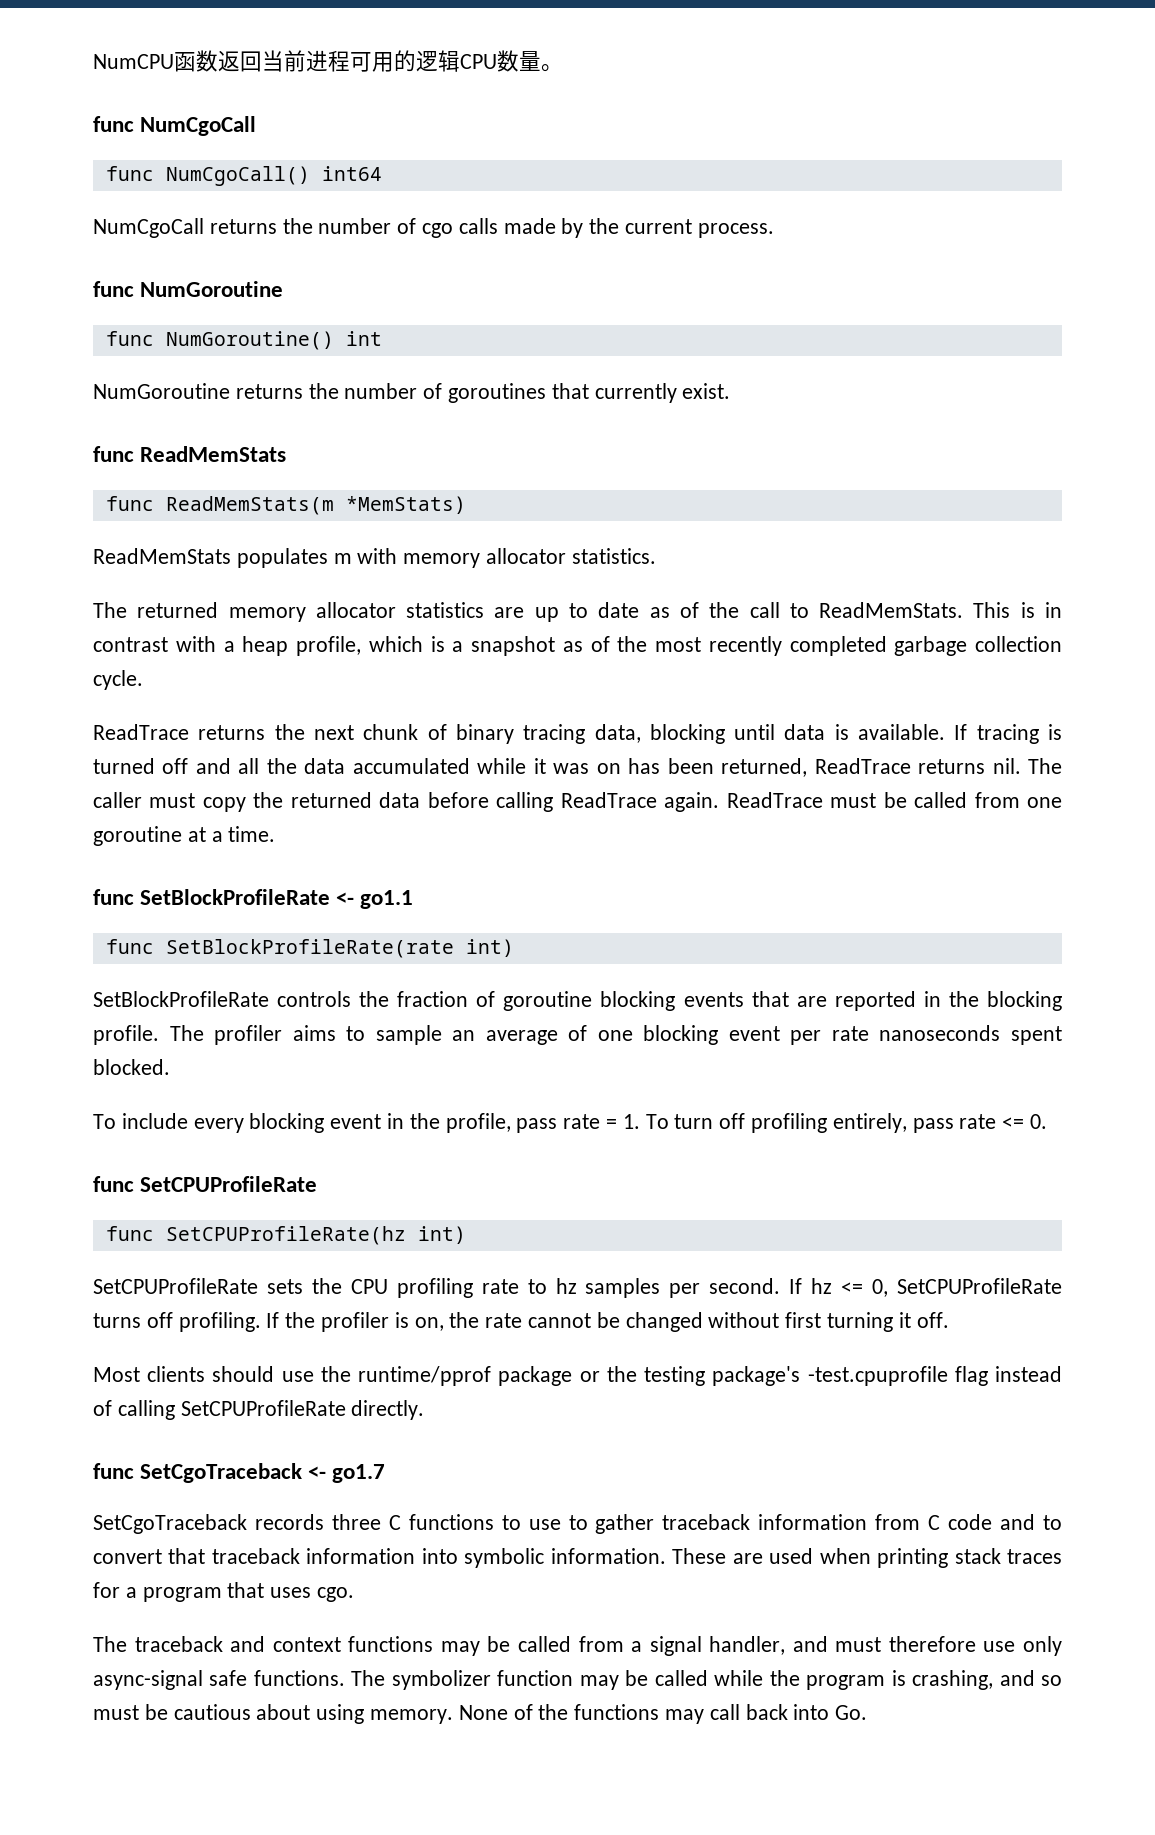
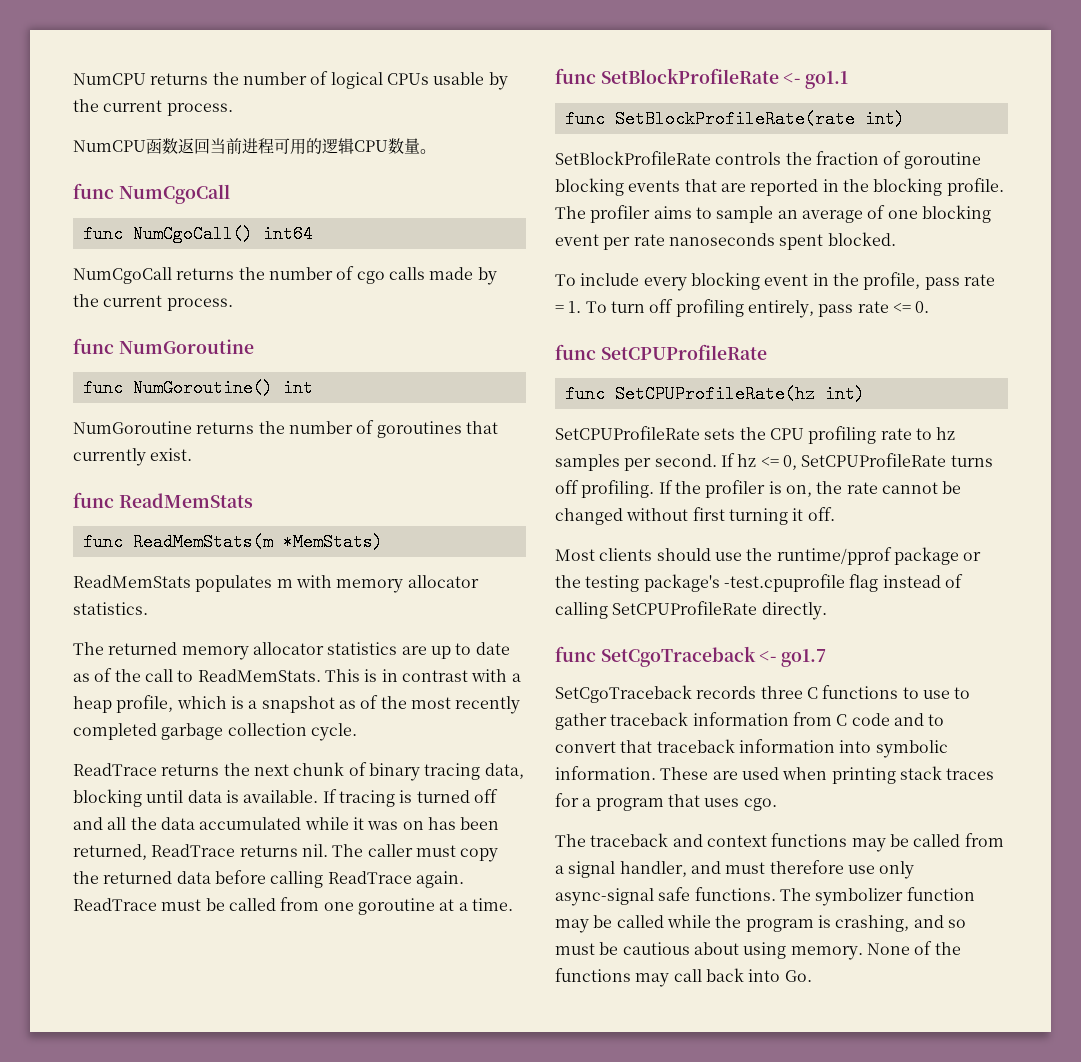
+ NumCPU returns the number of logical CPUs usable by the current process.

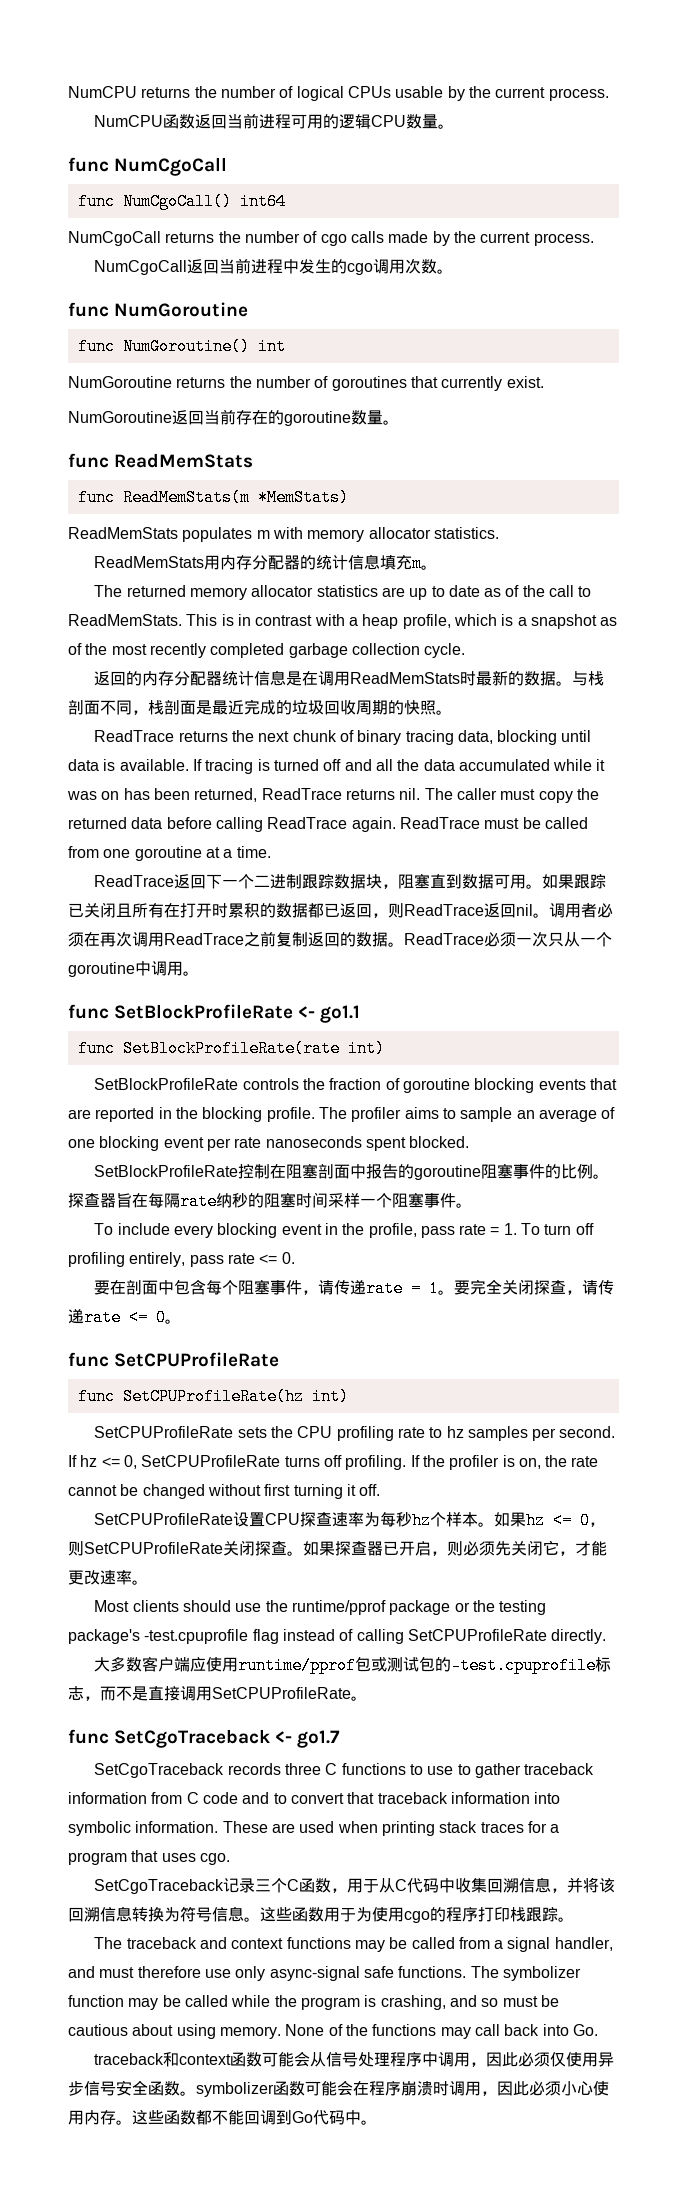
+ NumCgoCall返回当前进程中发生的cgo调用次数。
+ NumGoroutine返回当前存在的goroutine数量。
+ ReadMemStats用内存分配器的统计信息填充m。
+ 返回的内存分配器统计信息是在调用ReadMemStats时最新的数据。与栈剖面不同，栈剖面是最近完成的垃圾回收周期的快照。
+ ReadTrace返回下一个二进制跟踪数据块，阻塞直到数据可用。如果跟踪已关闭且所有在打开时累积的数据都已返回，则ReadTrace返回nil。调用者必须在再次调用ReadTrace之前复制返回的数据。ReadTrace必须一次只从一个goroutine中调用。
+ SetBlockProfileRate控制在阻塞剖面中报告的goroutine阻塞事件的比例。探查器旨在每隔rate纳秒的阻塞时间采样一个阻塞事件。
+ 要在剖面中包含每个阻塞事件，请传递rate = 1。要完全关闭探查，请传递rate <= 0。
+ SetCPUProfileRate设置CPU探查速率为每秒hz个样本。如果hz <= 0，则SetCPUProfileRate关闭探查。如果探查器已开启，则必须先关闭它，才能更改速率。
+ 大多数客户端应使用runtime/pprof包或测试包的-test.cpuprofile标志，而不是直接调用SetCPUProfileRate。
+ SetCgoTraceback记录三个C函数，用于从C代码中收集回溯信息，并将该回溯信息转换为符号信息。这些函数用于为使用cgo的程序打印栈跟踪。
+ traceback和context函数可能会从信号处理程序中调用，因此必须仅使用异步信号安全函数。symbolizer函数可能会在程序崩溃时调用，因此必须小心使用内存。这些函数都不能回调到Go代码中。

